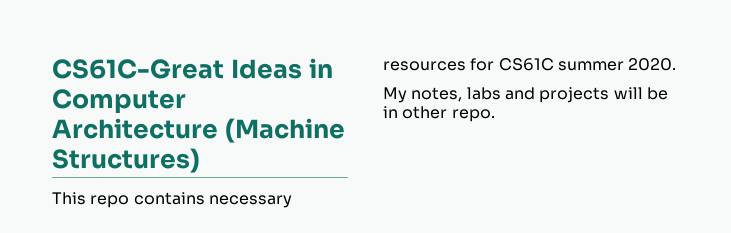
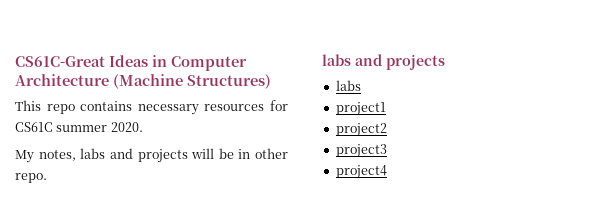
  My notes, labs and projects will be in other repo.
+ labs and projects
+ labs
+ project1
+ project2
+ project3
+ project4

